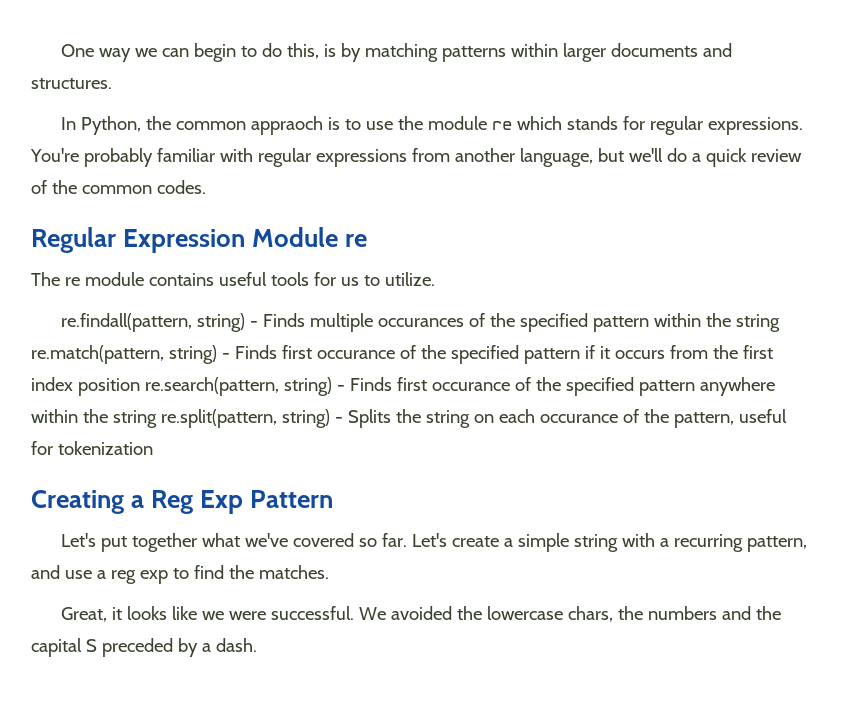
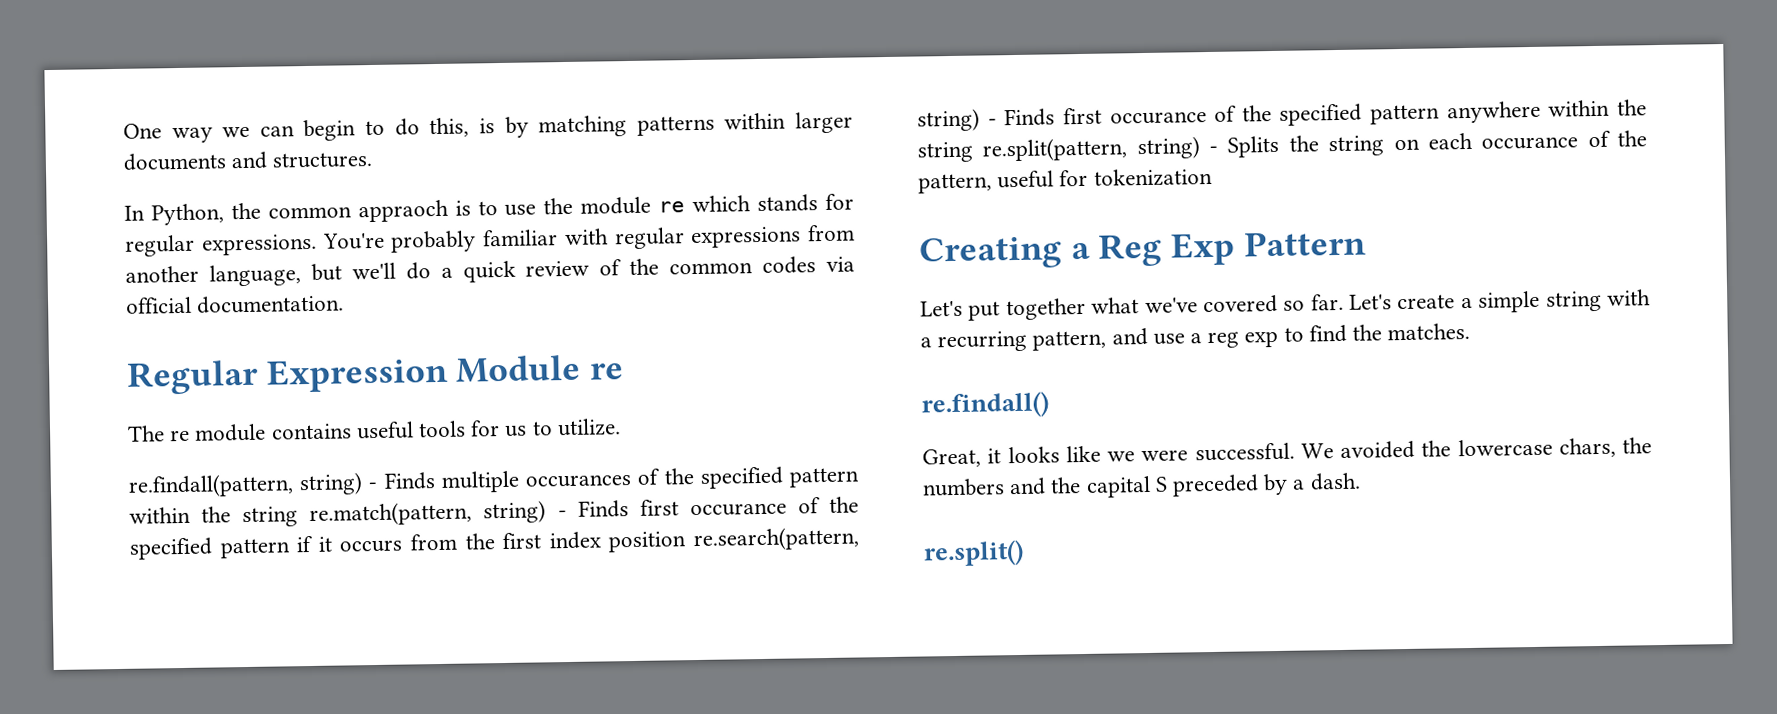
- You're probably familiar with regular expressions from another language, but we'll do a quick review of the common codes.
+ You're probably familiar with regular expressions from another language, but we'll do a quick review of the common codes via official documentation.
+ re.findall()
+ re.split()

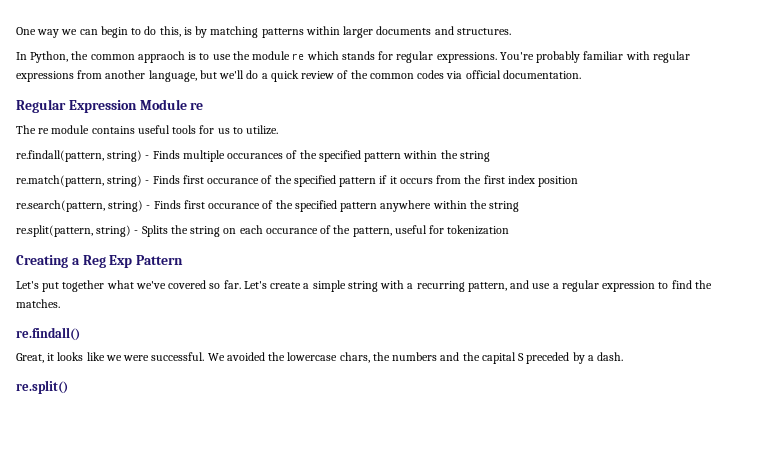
- re.findall(pattern, string) - Finds multiple occurances of the specified pattern within the string re.match(pattern, string) - Finds first occurance of the specified pattern if it occurs from the first index position re.search(pattern, string) - Finds first occurance of the specified pattern anywhere within the string re.split(pattern, string) - Splits the string on each occurance of the pattern, useful for tokenization
+ re.findall(pattern, string) - Finds multiple occurances of the specified pattern within the string
+ re.match(pattern, string) - Finds first occurance of the specified pattern if it occurs from the first index position
+ re.search(pattern, string) - Finds first occurance of the specified pattern anywhere within the string
+ re.split(pattern, string) - Splits the string on each occurance of the pattern, useful for tokenization
- Let's create a simple string with a recurring pattern, and use a reg exp to find the matches.
+ Let's create a simple string with a recurring pattern, and use a regular expression to find the matches.

